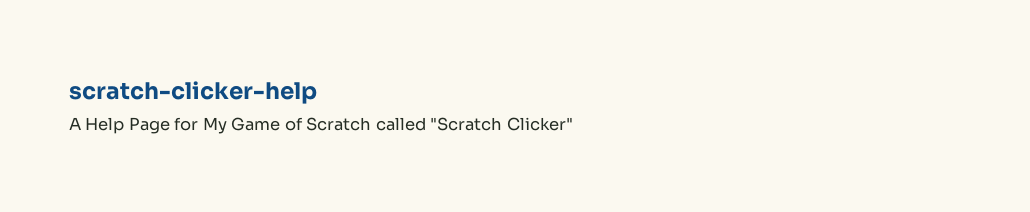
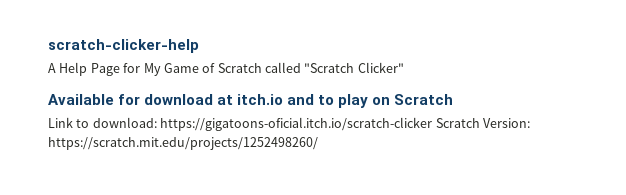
+ Available for download at itch.io and to play on Scratch
+ Link to download: https://gigatoons-oficial.itch.io/scratch-clicker Scratch Version: https://scratch.mit.edu/projects/1252498260/

